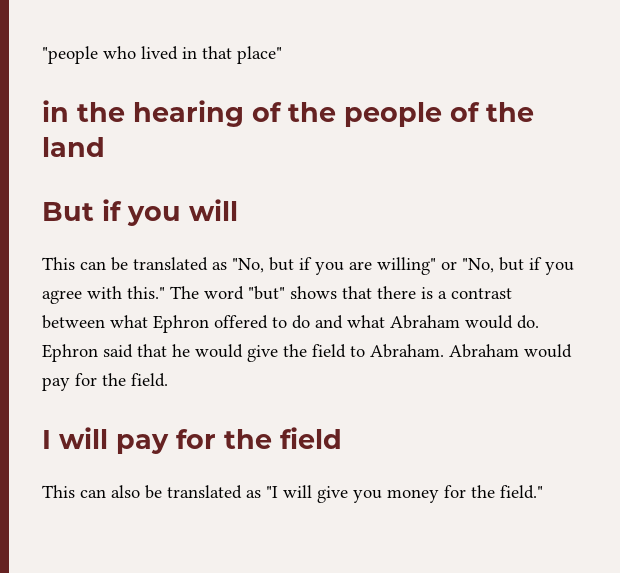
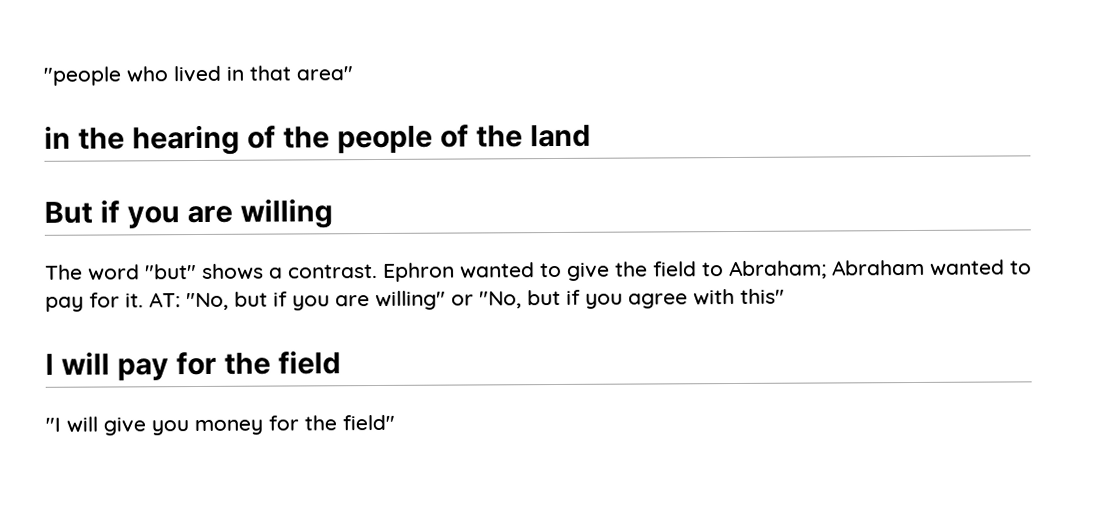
- "people who lived in that place"
+ "people who lived in that area"
- But if you will
- This can be translated as "No, but if you are willing" or "No, but if you agree with this." The word "but" shows that there is a contrast between what Ephron offered to do and what Abraham would do. Ephron said that he would give the field to Abraham. Abraham would pay for the field.
+ But if you are willing
+ The word "but" shows a contrast. Ephron wanted to give the field to Abraham; Abraham wanted to pay for it. AT: "No, but if you are willing" or "No, but if you agree with this"
- This can also be translated as "I will give you money for the field."
+ "I will give you money for the field"

